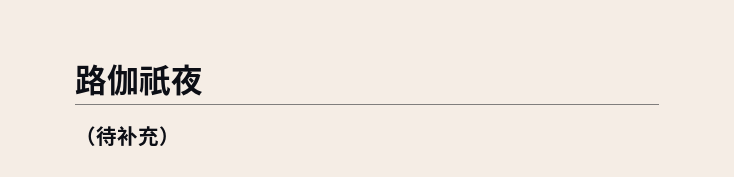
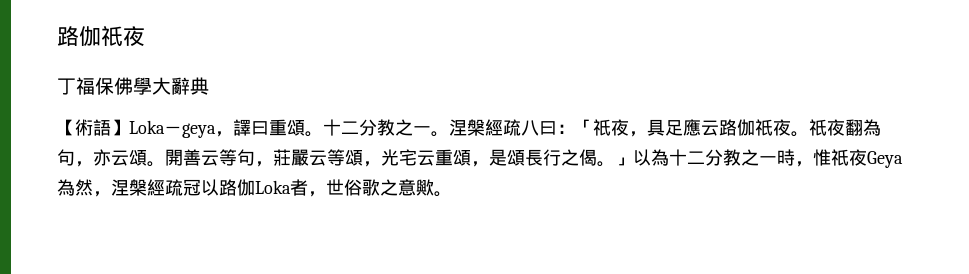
- （待补充）
+ 丁福保佛學大辭典
+ 【術語】Loka－geya，譯曰重頌。十二分教之一。涅槃經疏八曰：「祇夜，具足應云路伽祇夜。祇夜翻為句，亦云頌。開善云等句，莊嚴云等頌，光宅云重頌，是頌長行之偈。」以為十二分教之一時，惟祇夜Geya為然，涅槃經疏冠以路伽Loka者，世俗歌之意歟。

